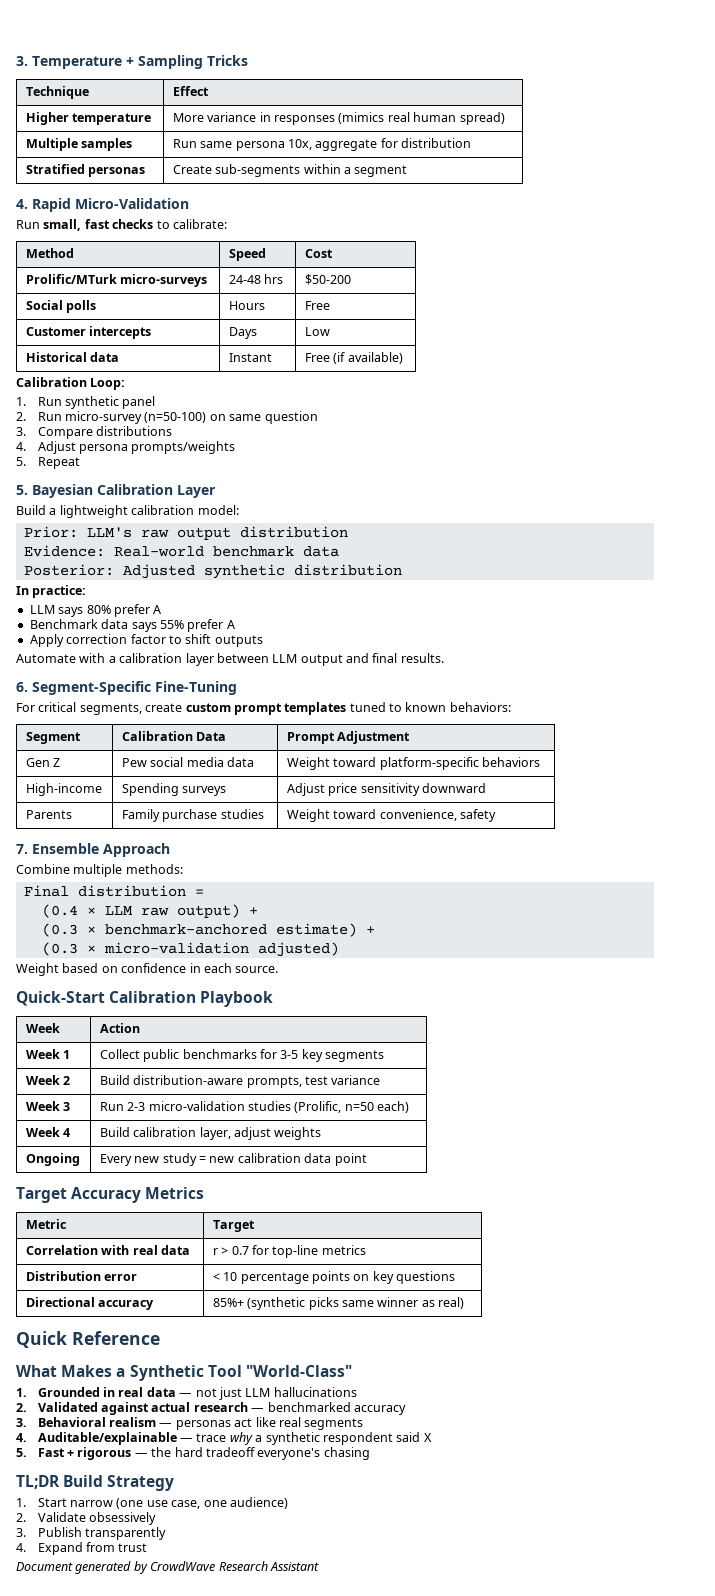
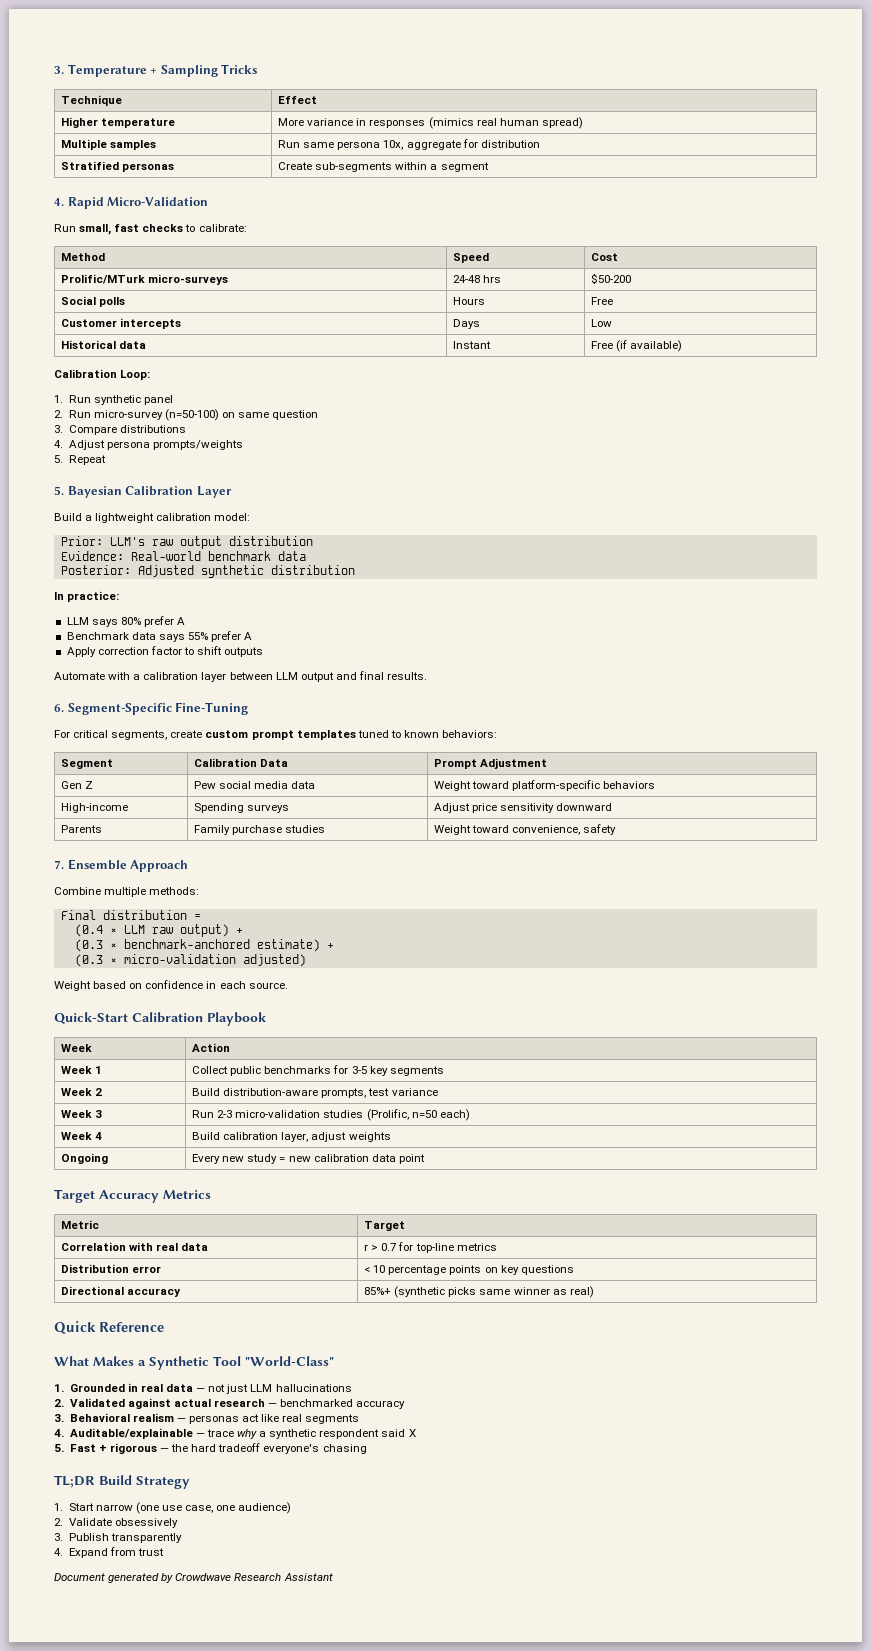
- Document generated by CrowdWave Research Assistant
+ Document generated by Crowdwave Research Assistant

